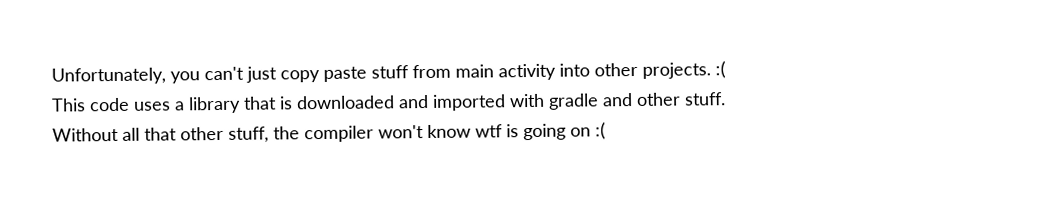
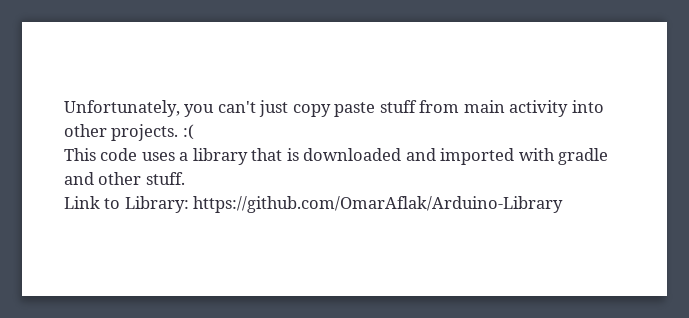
- Without all that other stuff, the compiler won't know wtf is going on :(
+ Link to Library: https://github.com/OmarAflak/Arduino-Library

